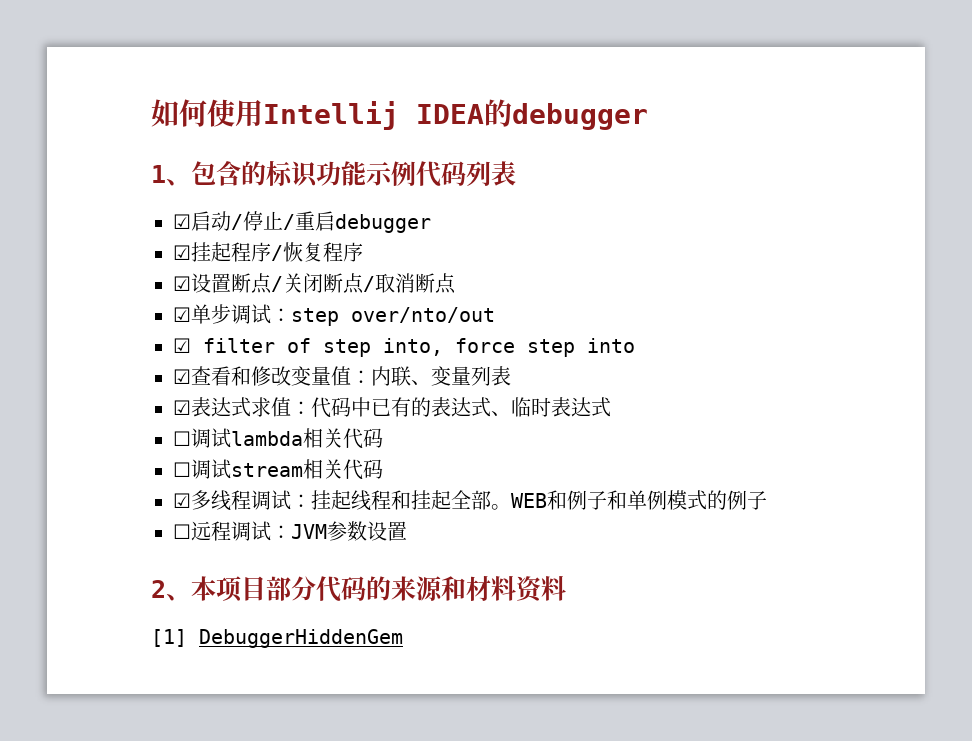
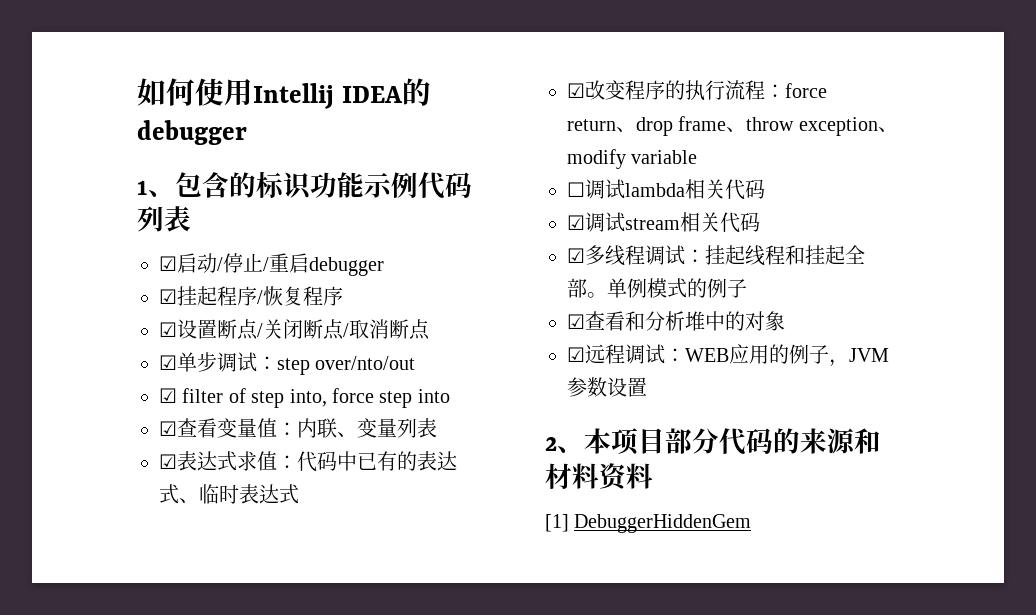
- ☑查看和修改变量值：内联、变量列表
+ ☑查看变量值：内联、变量列表
+ ☑改变程序的执行流程：force return、drop frame、throw exception、modify variable
- ☐调试stream相关代码
+ ☑调试stream相关代码
- WEB和例子和单例模式的例子
+ 单例模式的例子
- ☐远程调试：JVM参数设置
+ ☑查看和分析堆中的对象
+ ☑远程调试：WEB应用的例子，JVM参数设置

